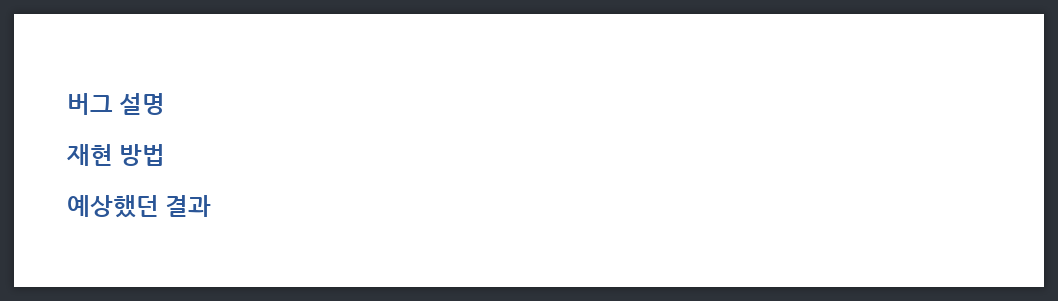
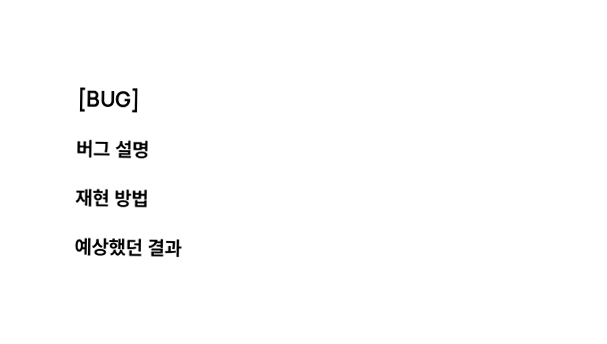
+ [BUG]

